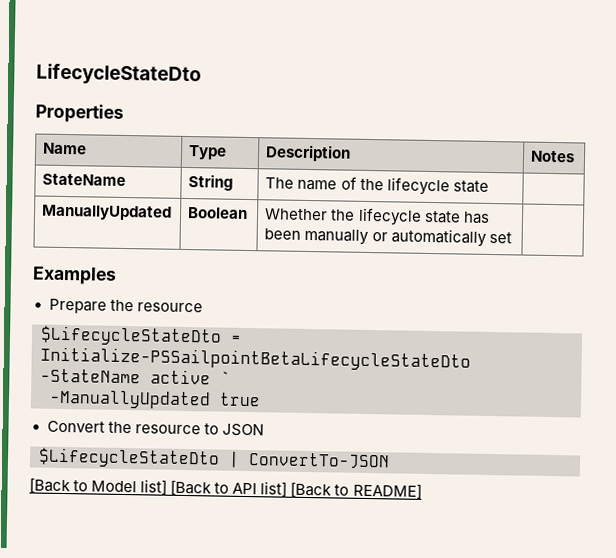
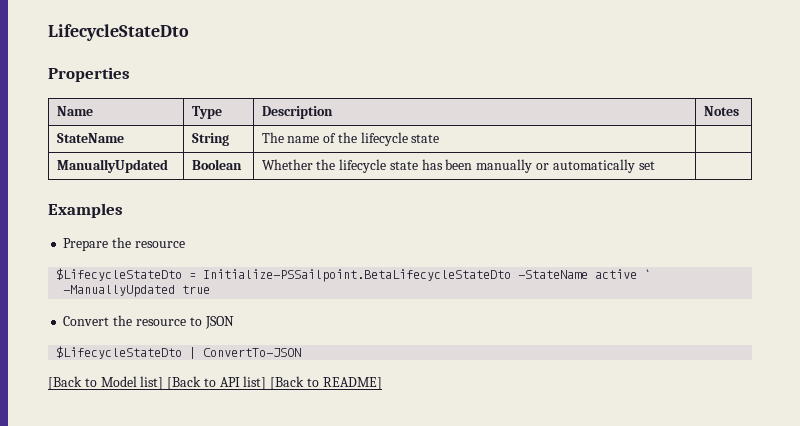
- $LifecycleStateDto = Initialize-PSSailpointBetaLifecycleStateDto -StateName active `
+ $LifecycleStateDto = Initialize-PSSailpoint.BetaLifecycleStateDto -StateName active `

